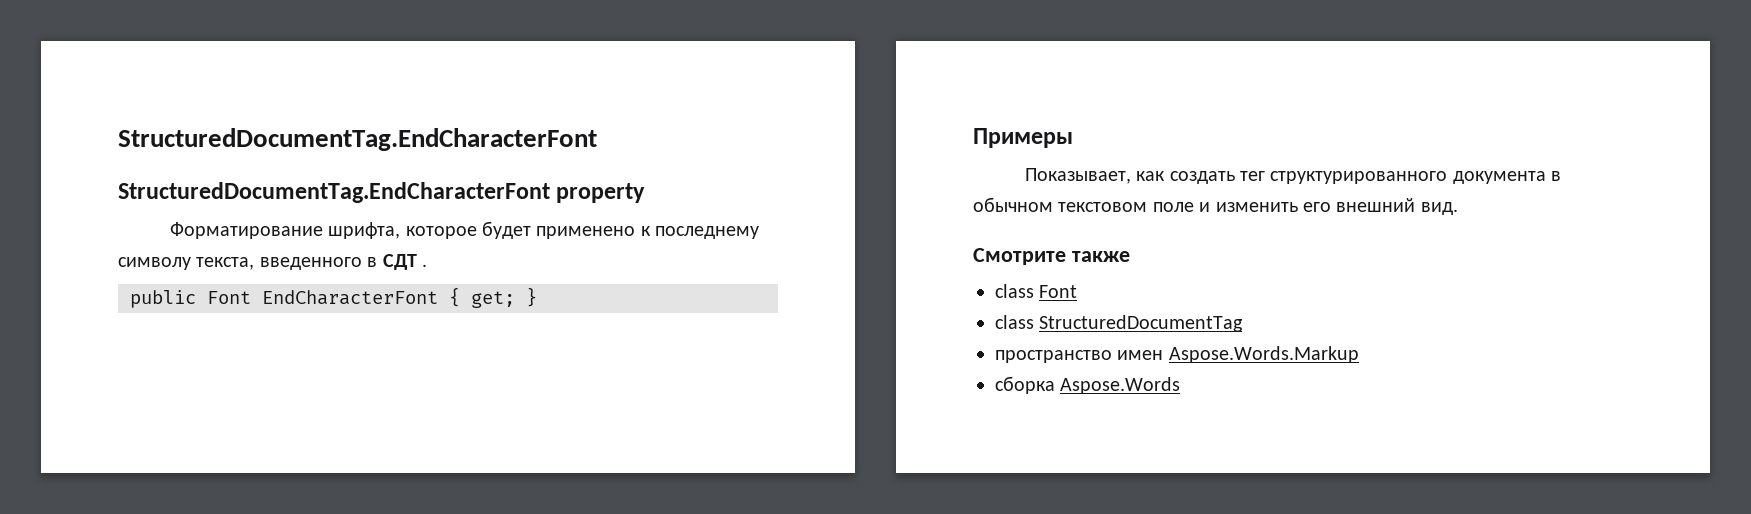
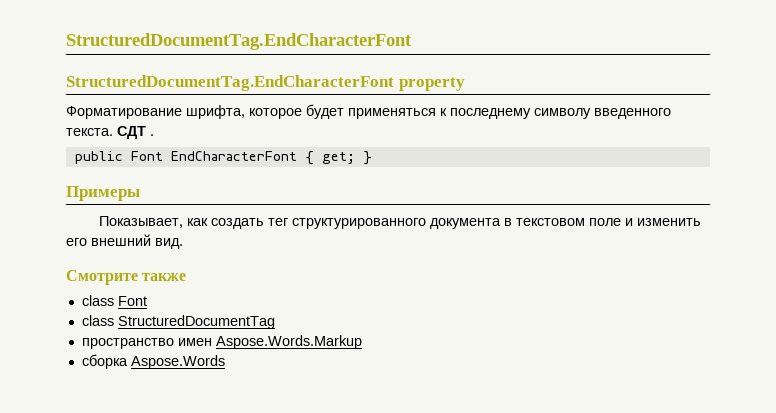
- Форматирование шрифта, которое будет применено к последнему символу текста, введенного в СДТ .
+ Форматирование шрифта, которое будет применяться к последнему символу введенного текста. СДТ .
- Показывает, как создать тег структурированного документа в обычном текстовом поле и изменить его внешний вид.
+ Показывает, как создать тег структурированного документа в текстовом поле и изменить его внешний вид.

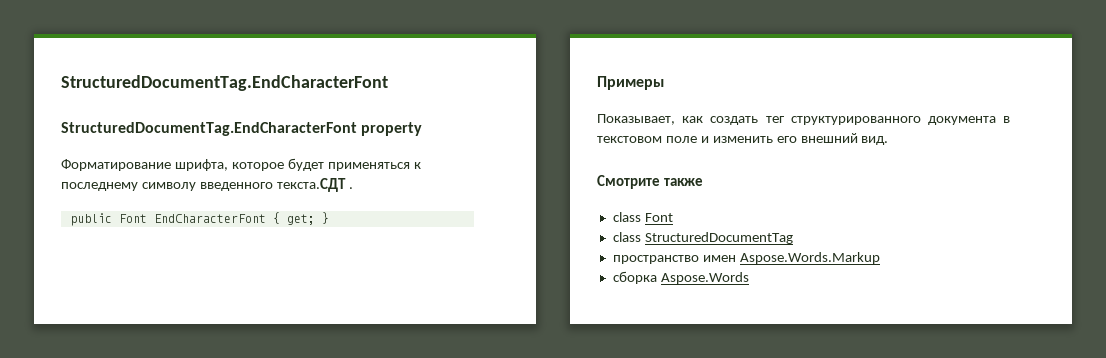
- Форматирование шрифта, которое будет применяться к последнему символу введенного текста. СДТ .
+ Форматирование шрифта, которое будет применяться к последнему символу введенного текста.СДТ .

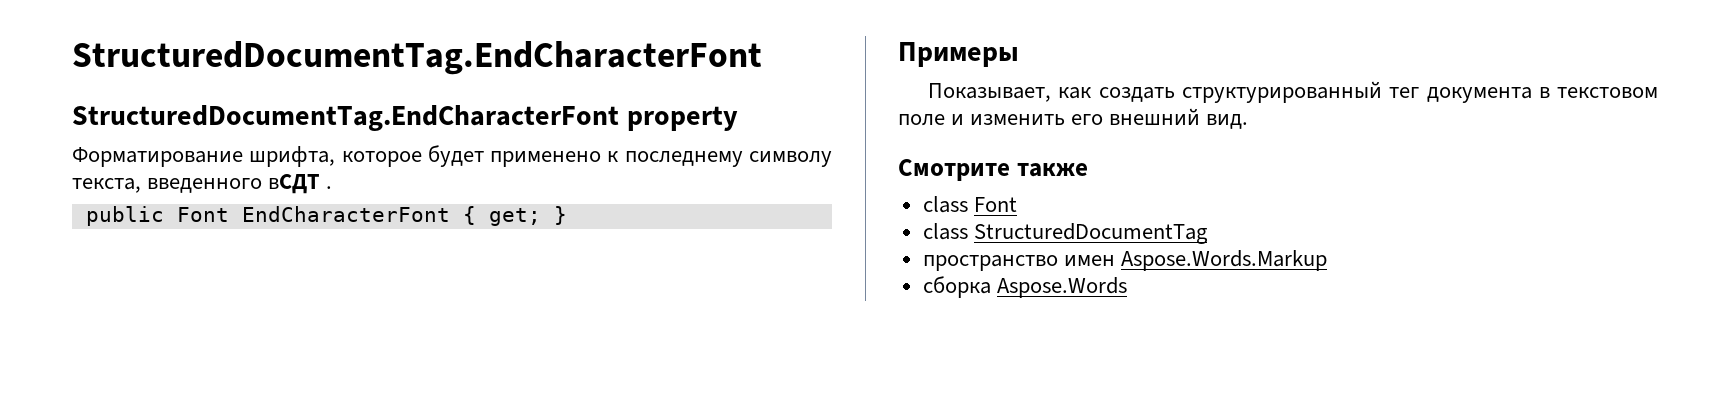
- Форматирование шрифта, которое будет применяться к последнему символу введенного текста.СДТ .
+ Форматирование шрифта, которое будет применено к последнему символу текста, введенного вСДТ .
- Показывает, как создать тег структурированного документа в текстовом поле и изменить его внешний вид.
+ Показывает, как создать структурированный тег документа в текстовом поле и изменить его внешний вид.

